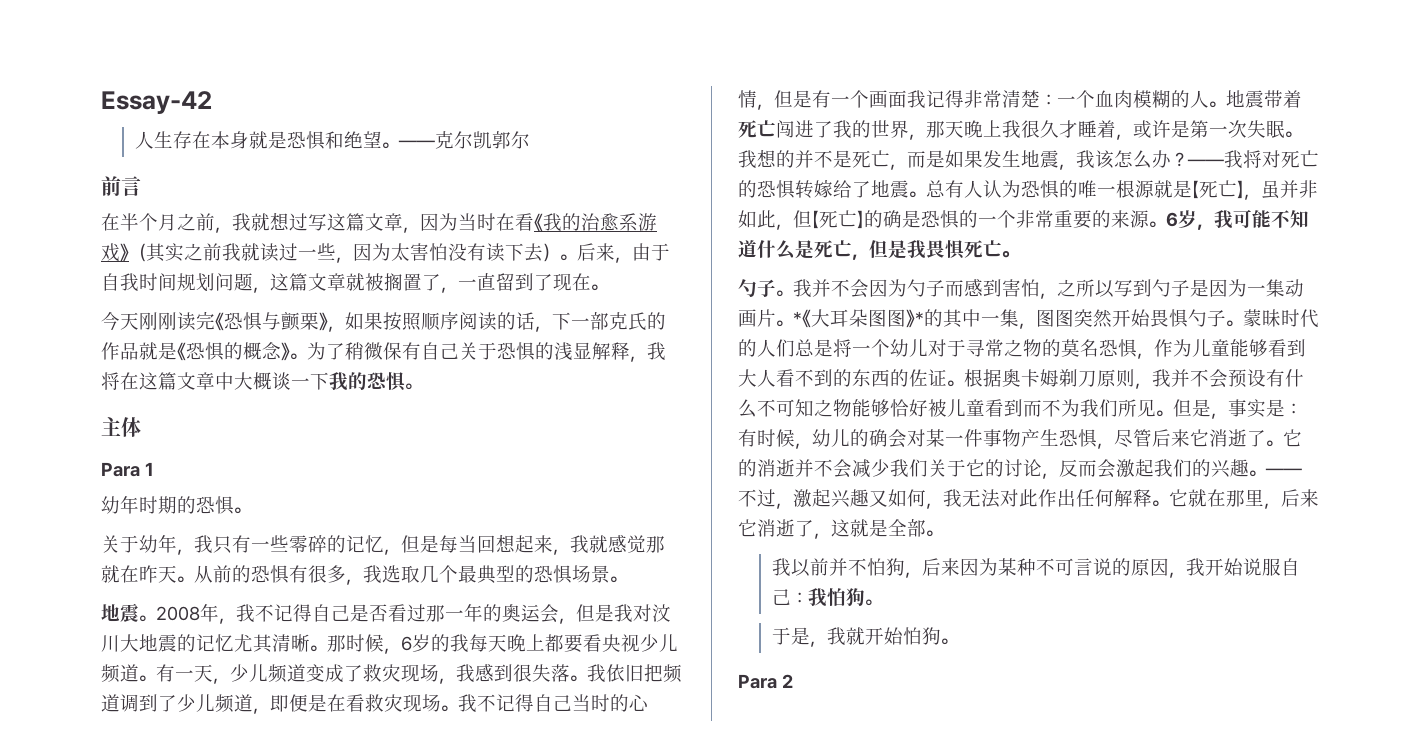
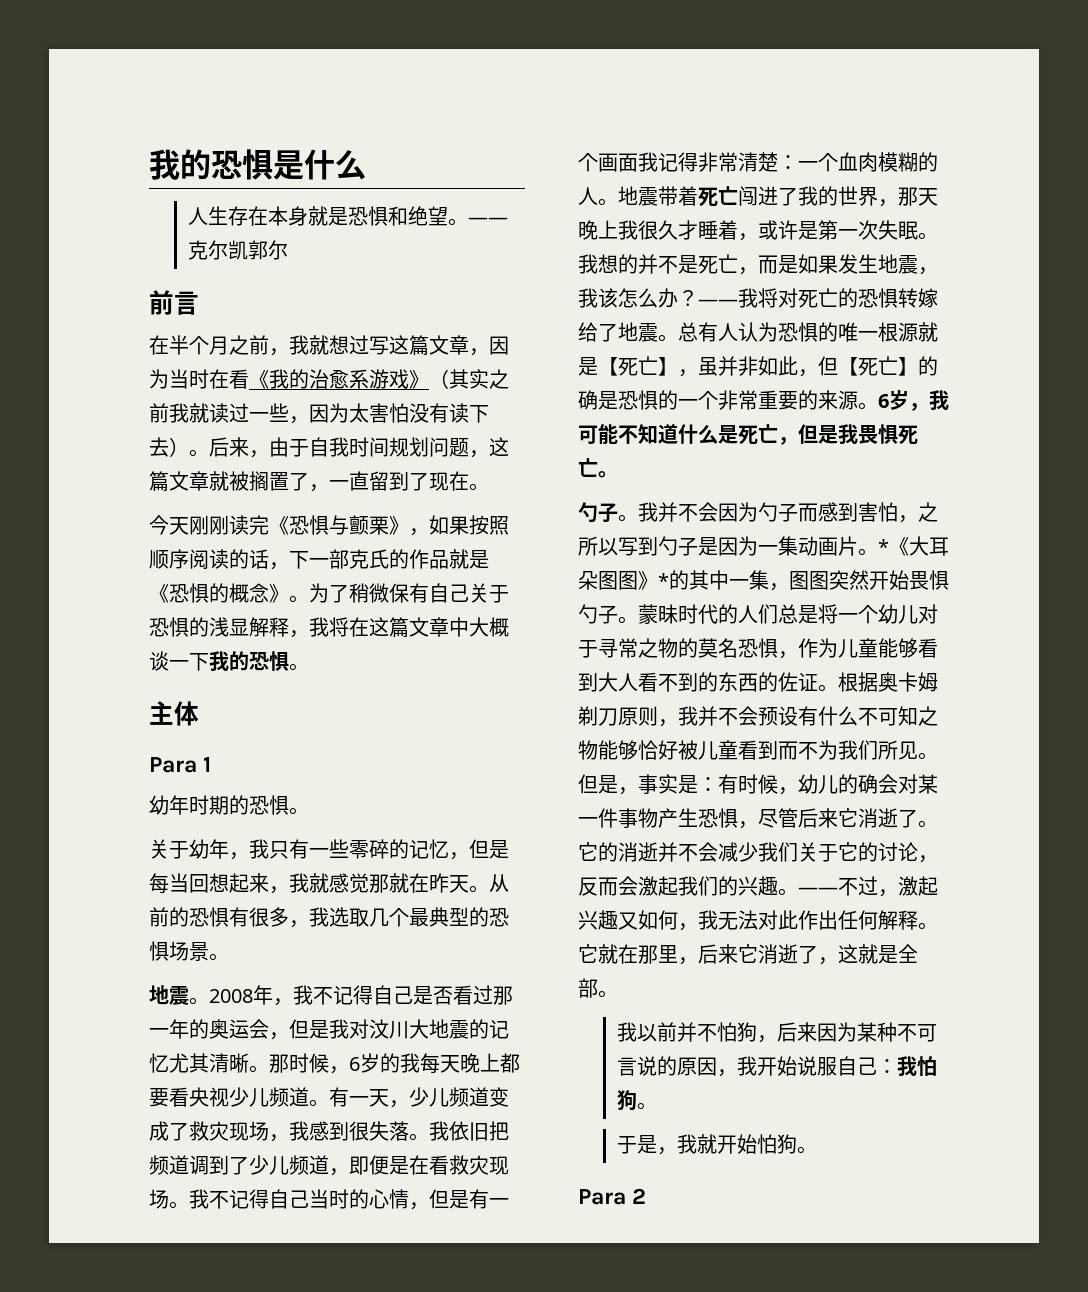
- Essay-42
+ 我的恐惧是什么

